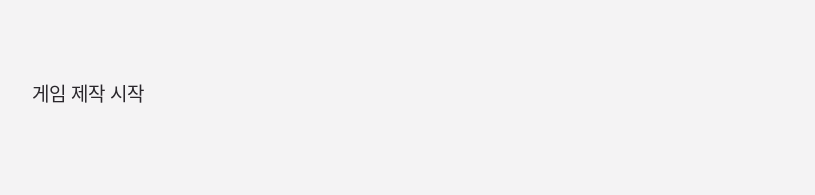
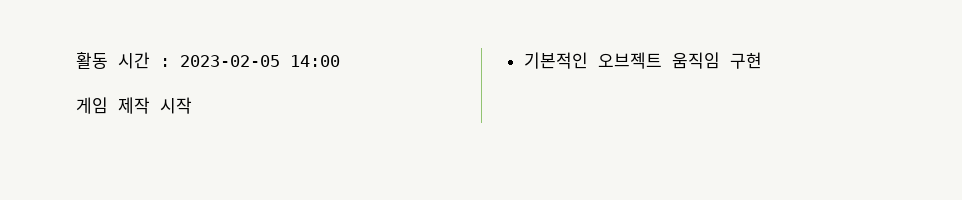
+ 활동 시간 : 2023-02-05 14:00
+ 기본적인 오브젝트 움직임 구현

